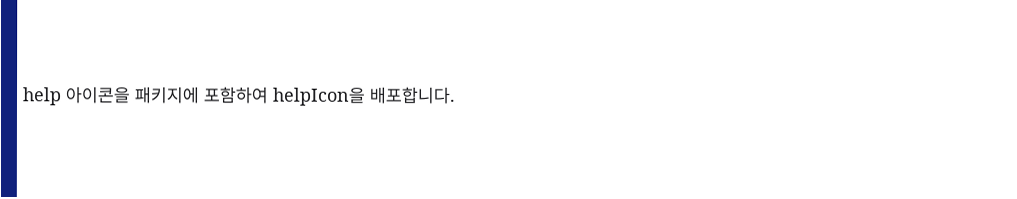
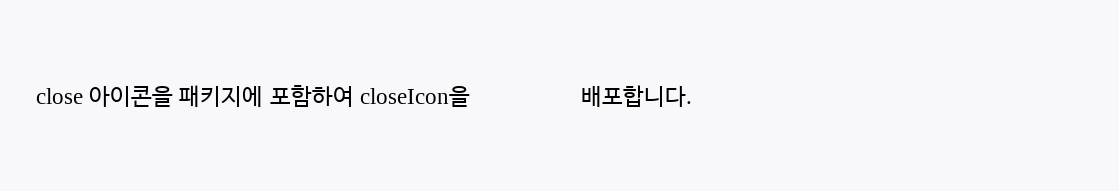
- help 아이콘을 패키지에 포함하여 helpIcon을 배포합니다.
+ close 아이콘을 패키지에 포함하여 closeIcon을 배포합니다.

